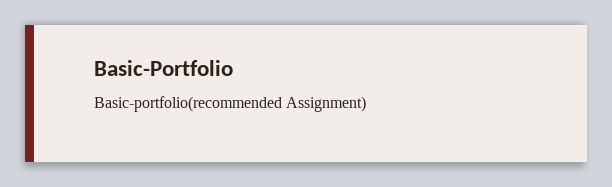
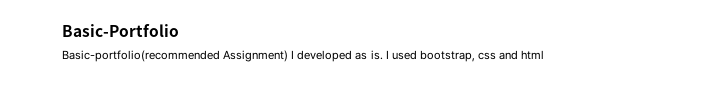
- Basic-portfolio(recommended Assignment)
+ Basic-portfolio(recommended Assignment) I developed as is. I used bootstrap, css and html

